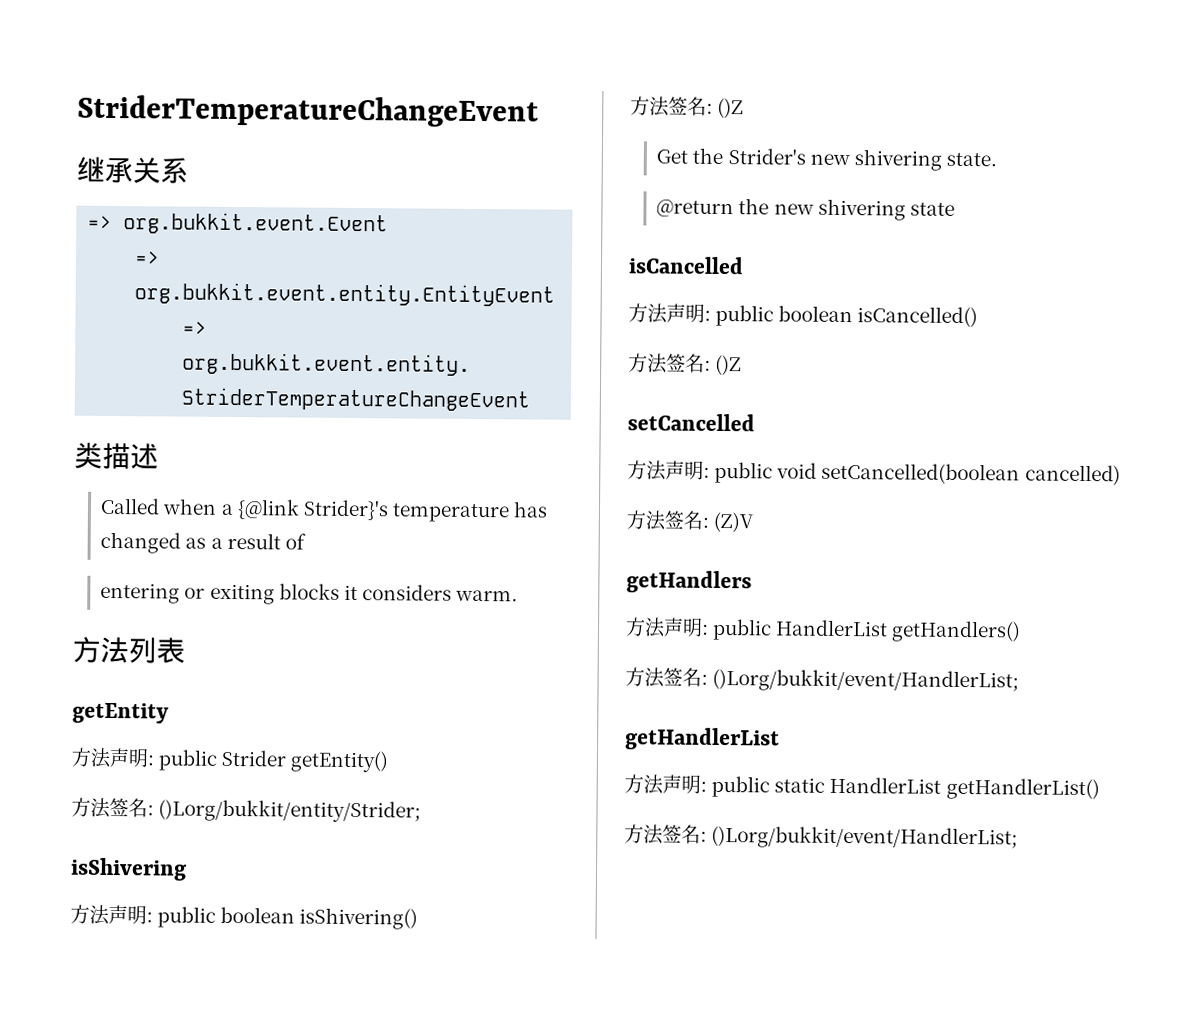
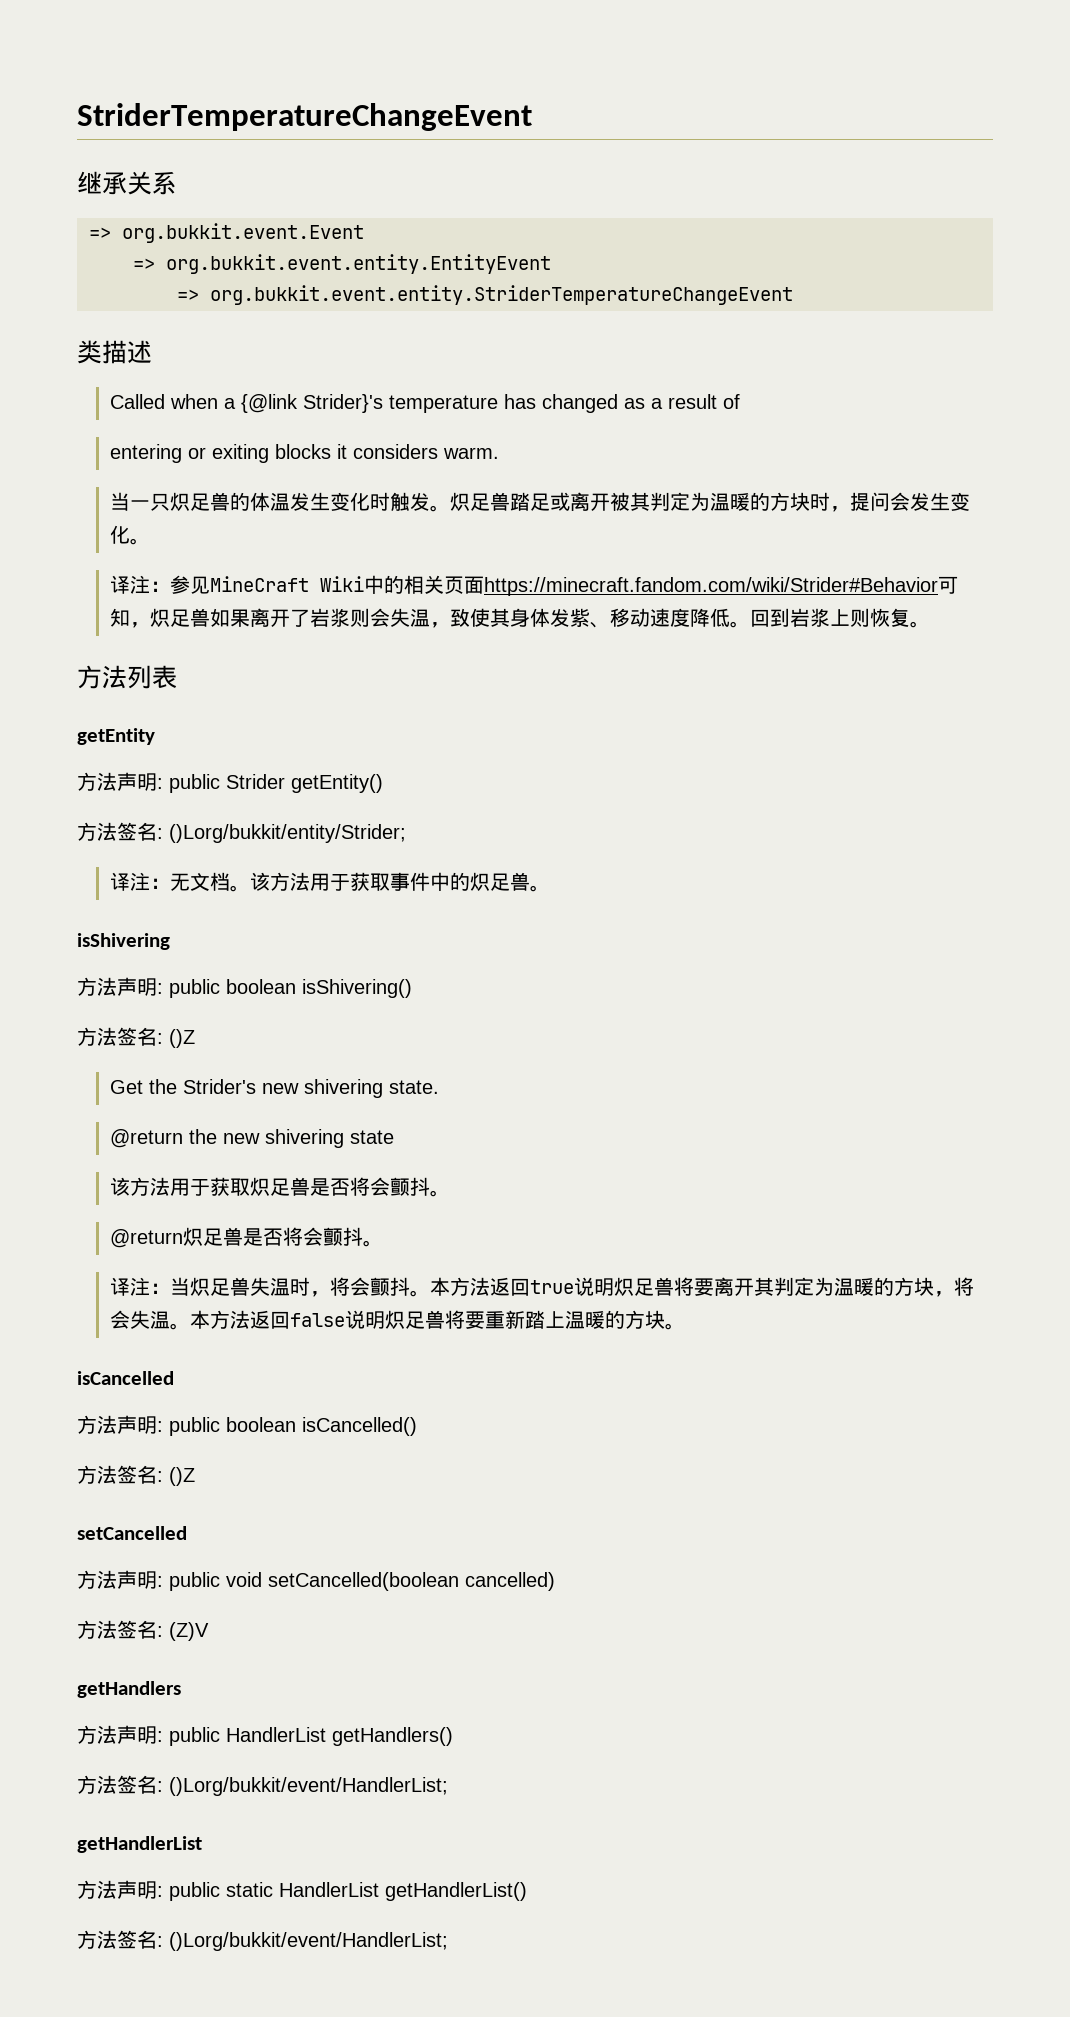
+ 当一只炽足兽的体温发生变化时触发。炽足兽踏足或离开被其判定为温暖的方块时，提问会发生变化。
+ 译注：参见MineCraft Wiki中的相关页面https://minecraft.fandom.com/wiki/Strider#Behavior可知，炽足兽如果离开了岩浆则会失温，致使其身体发紫、移动速度降低。回到岩浆上则恢复。
+ 译注：无文档。该方法用于获取事件中的炽足兽。
+ 该方法用于获取炽足兽是否将会颤抖。
+ @return炽足兽是否将会颤抖。
+ 译注：当炽足兽失温时，将会颤抖。本方法返回true说明炽足兽将要离开其判定为温暖的方块，将会失温。本方法返回false说明炽足兽将要重新踏上温暖的方块。

